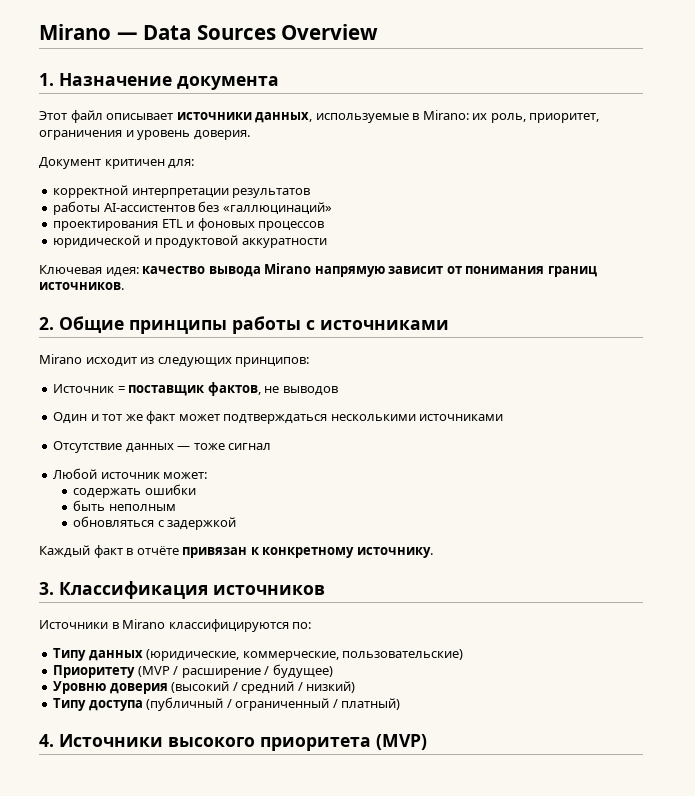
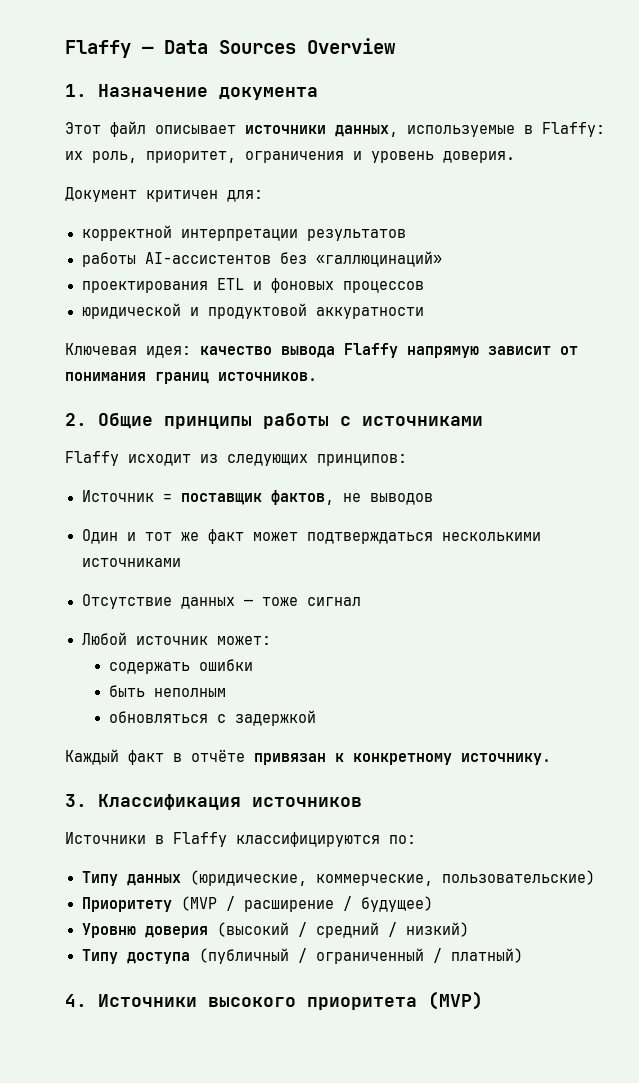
- Mirano — Data Sources Overview
+ Flaffy — Data Sources Overview
- Этот файл описывает источники данных, используемые в Mirano: их роль, приоритет, ограничения и уровень доверия.
+ Этот файл описывает источники данных, используемые в Flaffy: их роль, приоритет, ограничения и уровень доверия.
- Ключевая идея: качество вывода Mirano напрямую зависит от понимания границ источников.
+ Ключевая идея: качество вывода Flaffy напрямую зависит от понимания границ источников.
- Mirano исходит из следующих принципов:
+ Flaffy исходит из следующих принципов:
- Источники в Mirano классифицируются по:
+ Источники в Flaffy классифицируются по:

